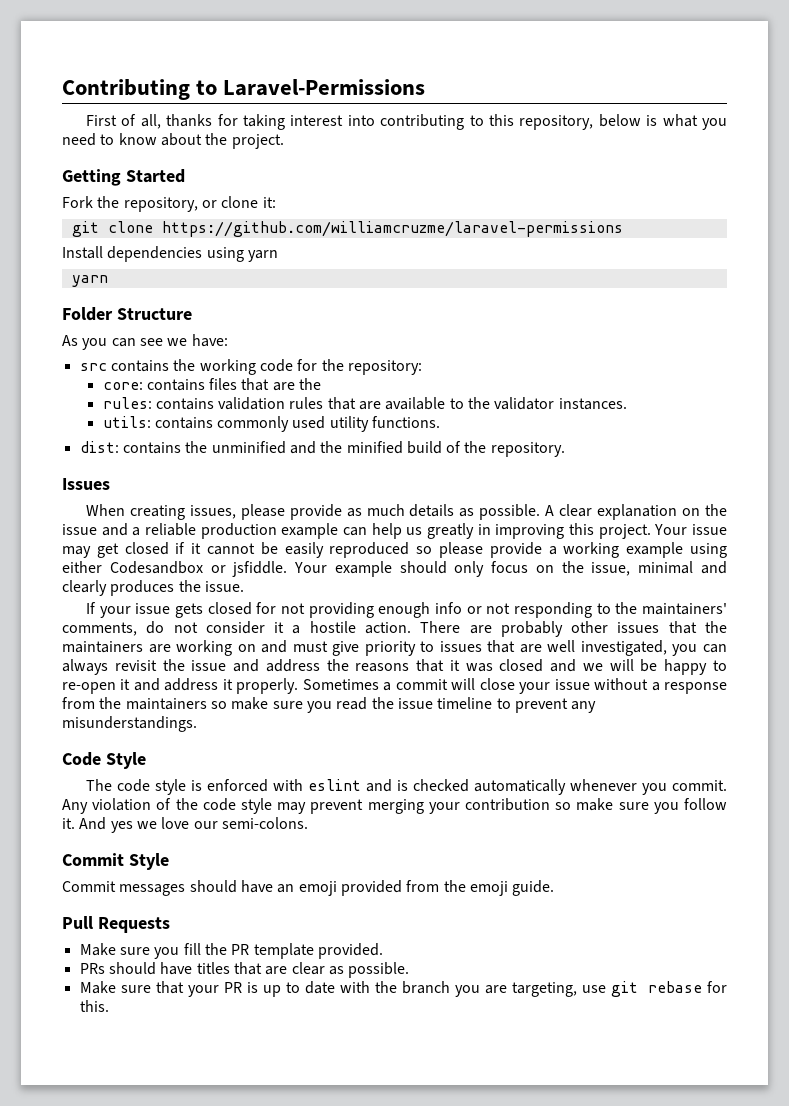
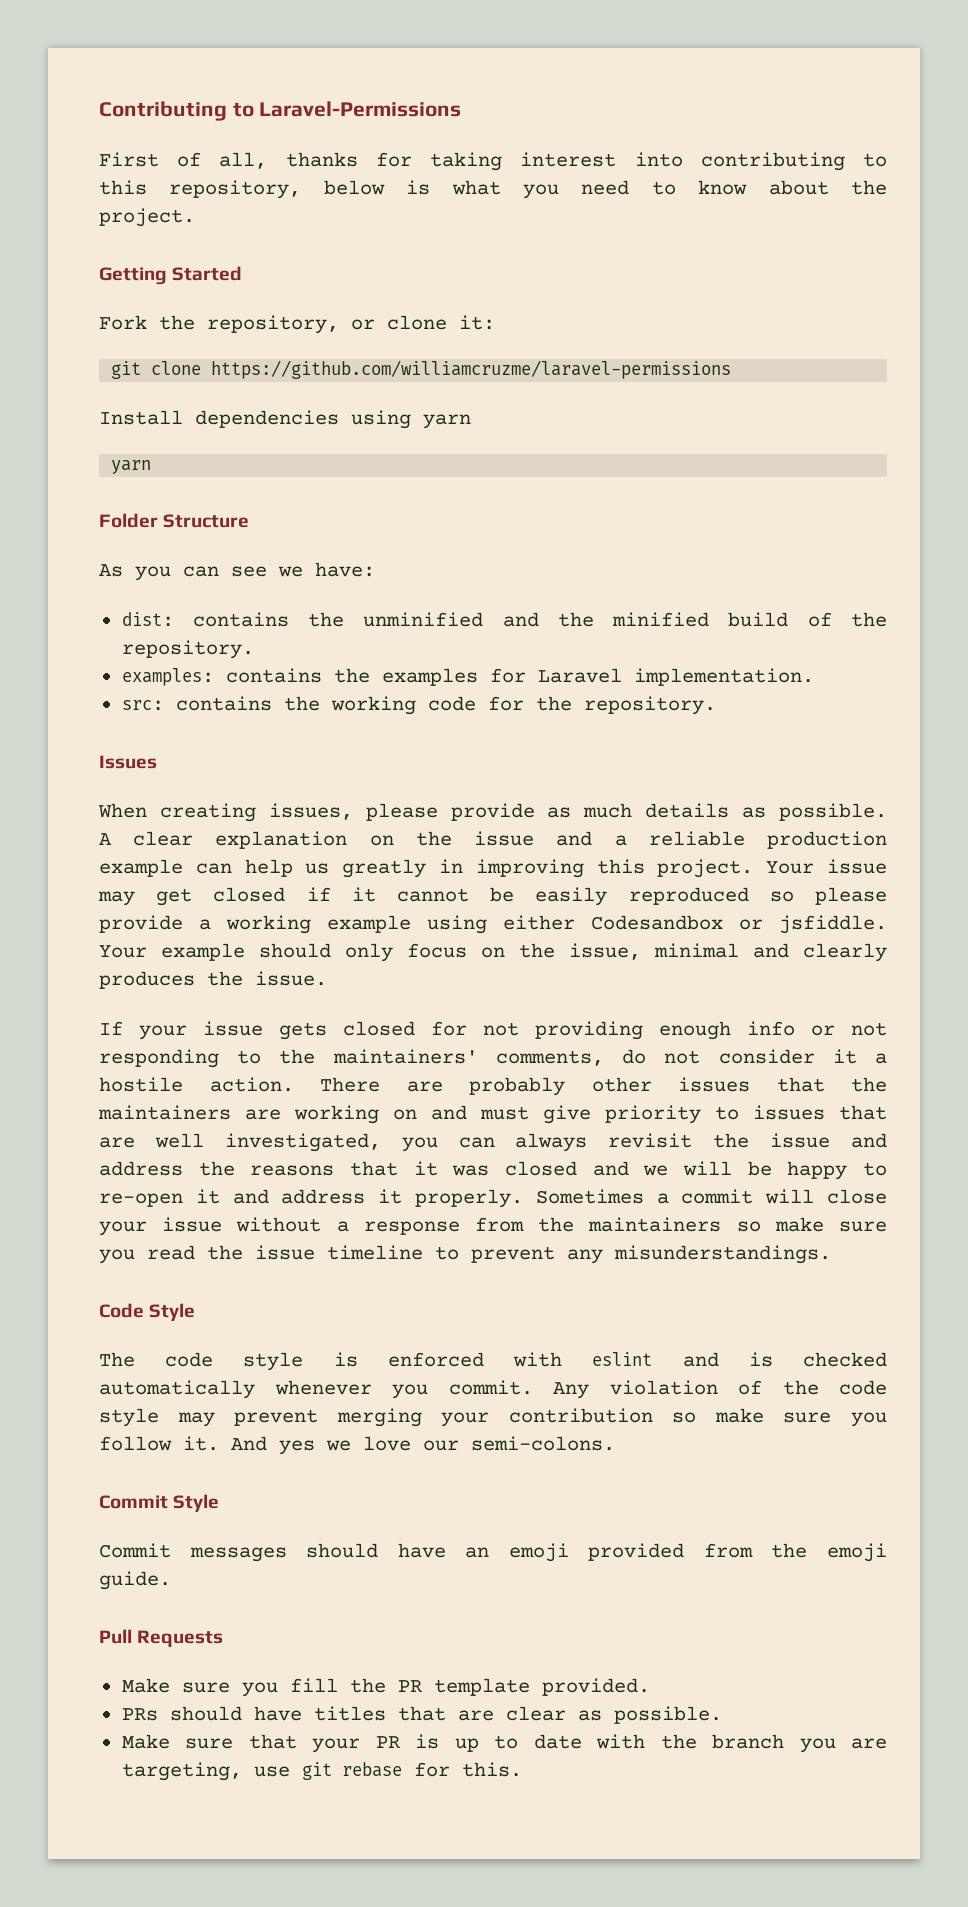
- src contains the working code for the repository:
- core: contains files that are the
- rules: contains validation rules that are available to the validator instances.
- utils: contains commonly used utility functions.
+ examples: contains the examples for Laravel implementation.
+ src: contains the working code for the repository.

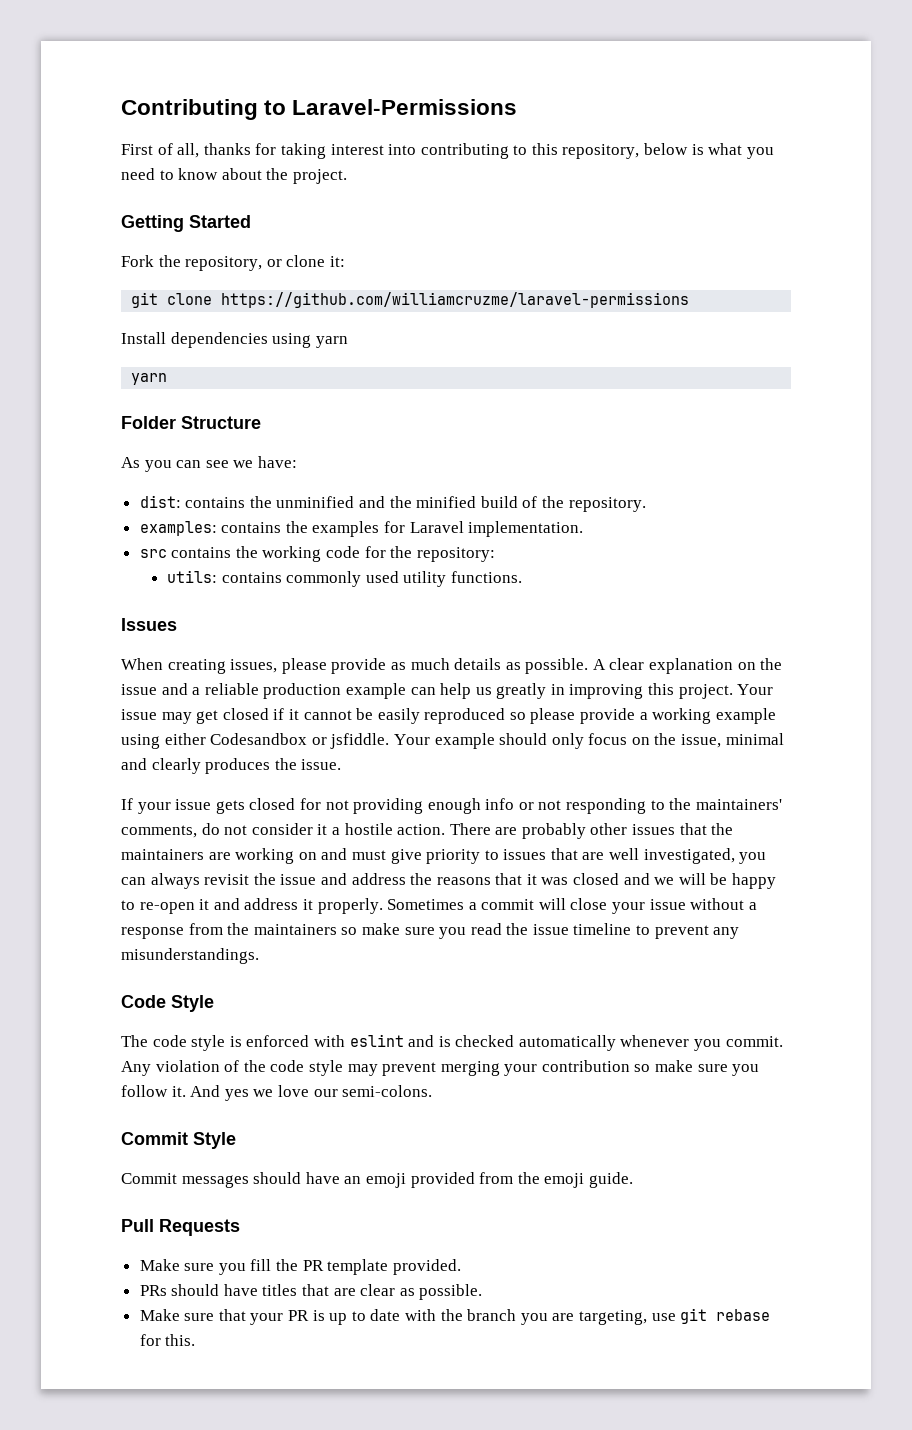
- src: contains the working code for the repository.
+ src contains the working code for the repository:
+ utils: contains commonly used utility functions.

